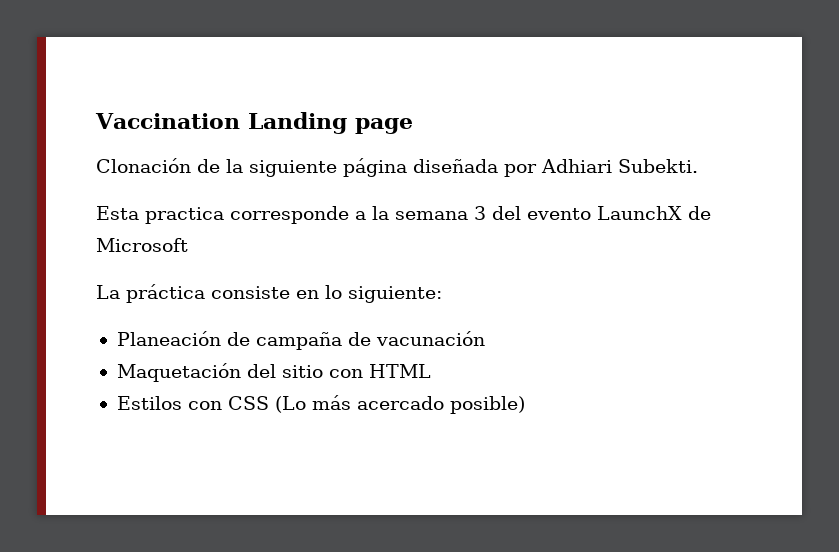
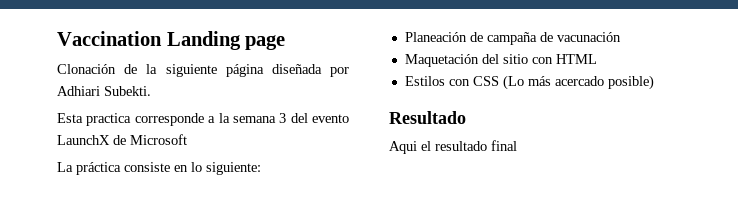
+ Resultado
+ Aqui el resultado final

